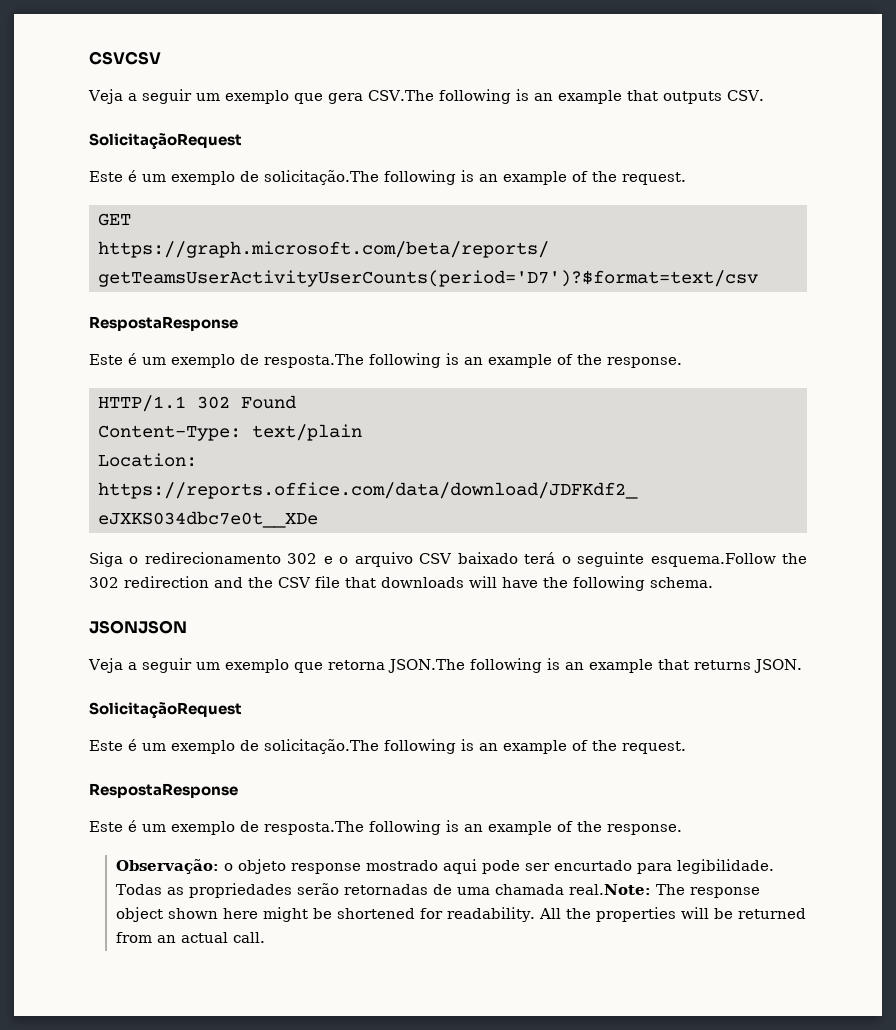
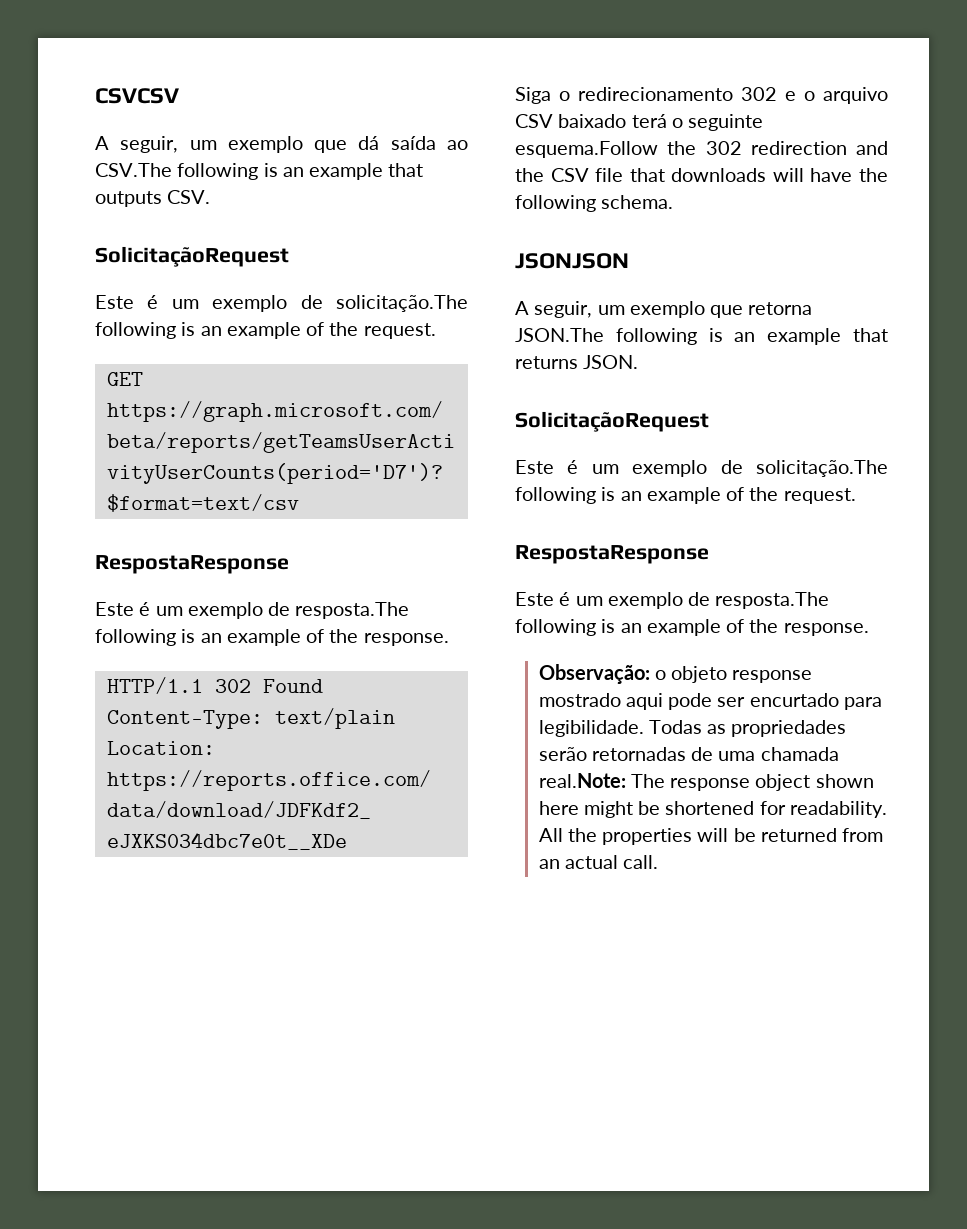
- Veja a seguir um exemplo que gera CSV.The following is an example that outputs CSV.
+ A seguir, um exemplo que dá saída ao CSV.The following is an example that outputs CSV.
- Veja a seguir um exemplo que retorna JSON.The following is an example that returns JSON.
+ A seguir, um exemplo que retorna JSON.The following is an example that returns JSON.

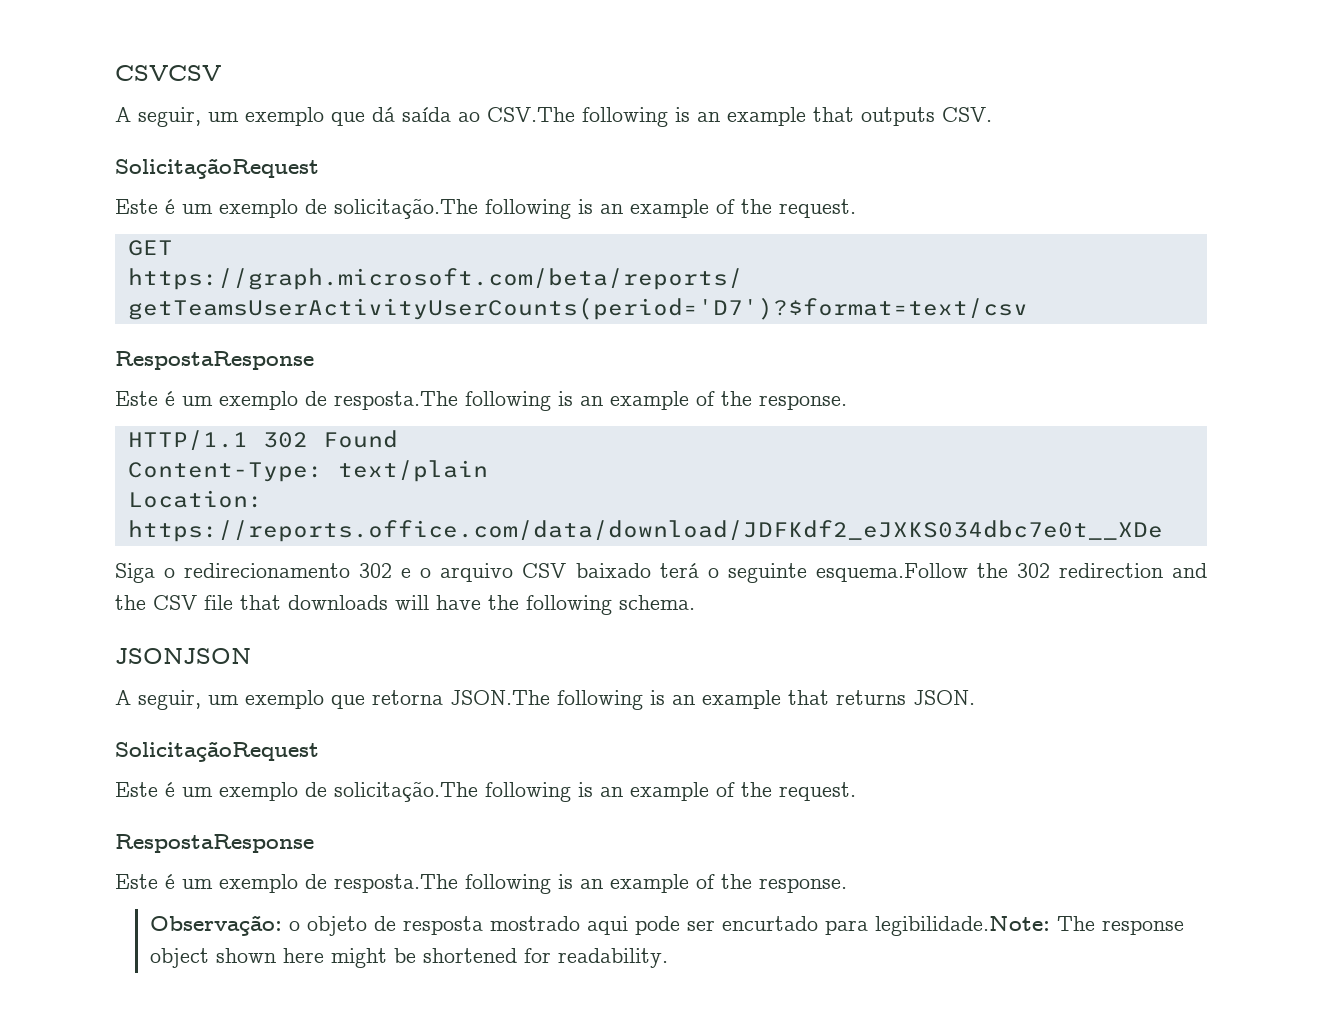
- Observação: o objeto response mostrado aqui pode ser encurtado para legibilidade. Todas as propriedades serão retornadas de uma chamada real.Note: The response object shown here might be shortened for readability. All the properties will be returned from an actual call.
+ Observação: o objeto de resposta mostrado aqui pode ser encurtado para legibilidade.Note: The response object shown here might be shortened for readability.

